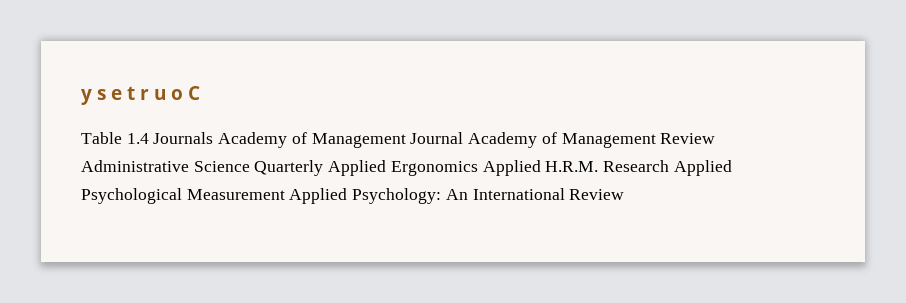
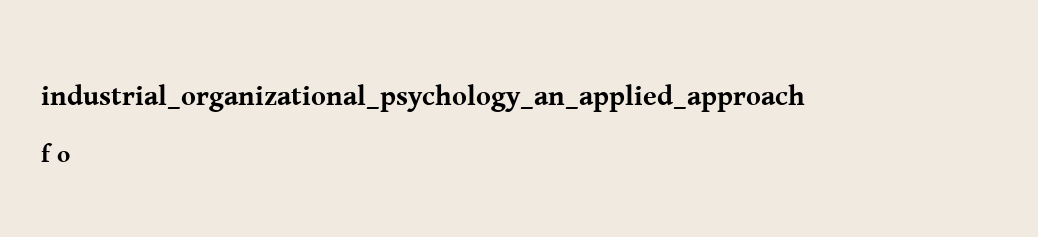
- y s e t r u o C
- Table 1.4 Journals Academy of Management Journal Academy of Management Review Administrative Science Quarterly Applied Ergonomics Applied H.R.M. Research Applied Psychological Measurement Applied Psychology: An International Review
+ industrial_organizational_psychology_an_applied_approach
+ f o

